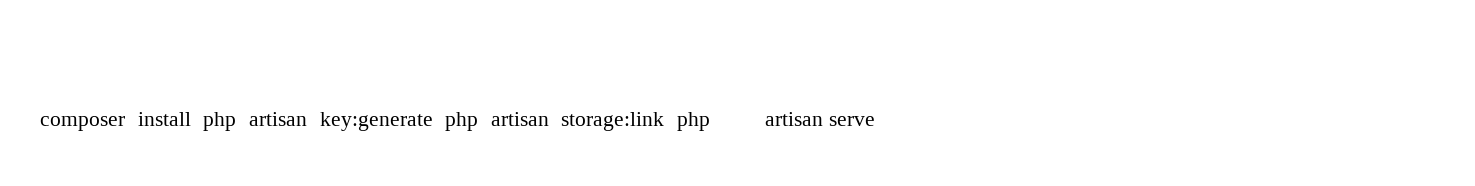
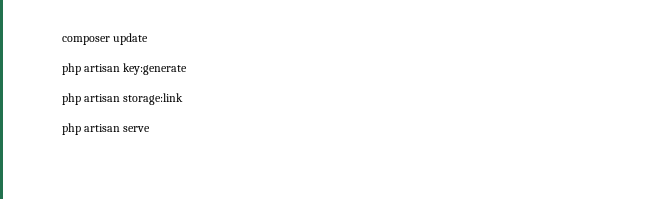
- composer install php artisan key:generate php artisan storage:link php artisan serve
+ composer update
+ php artisan key:generate
+ php artisan storage:link
+ php artisan serve

